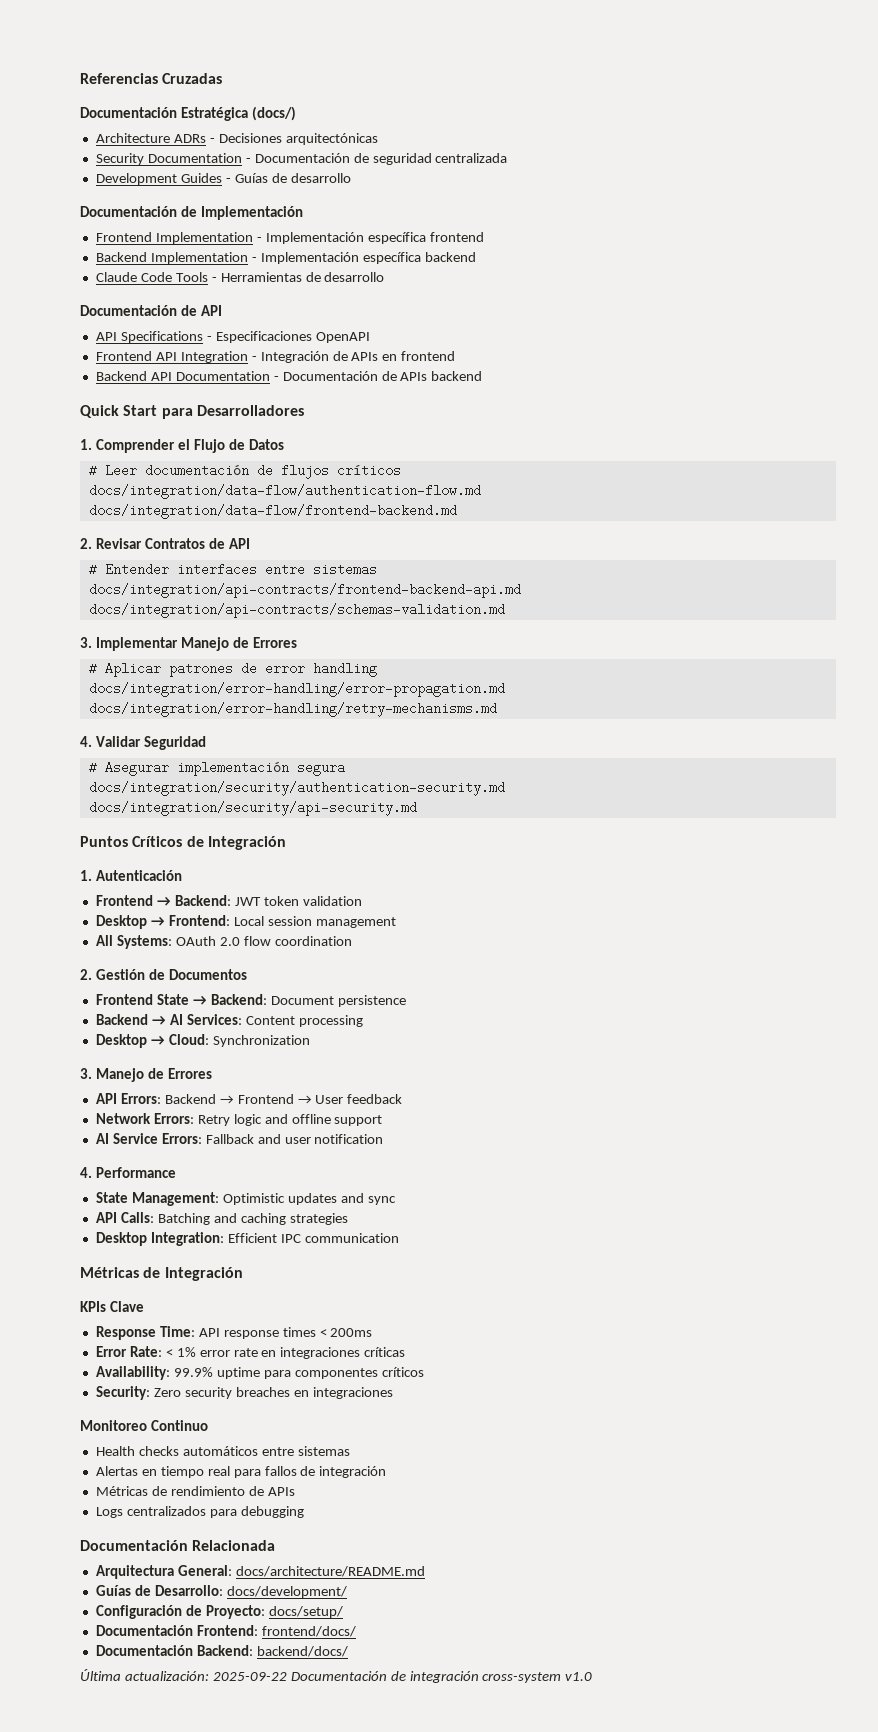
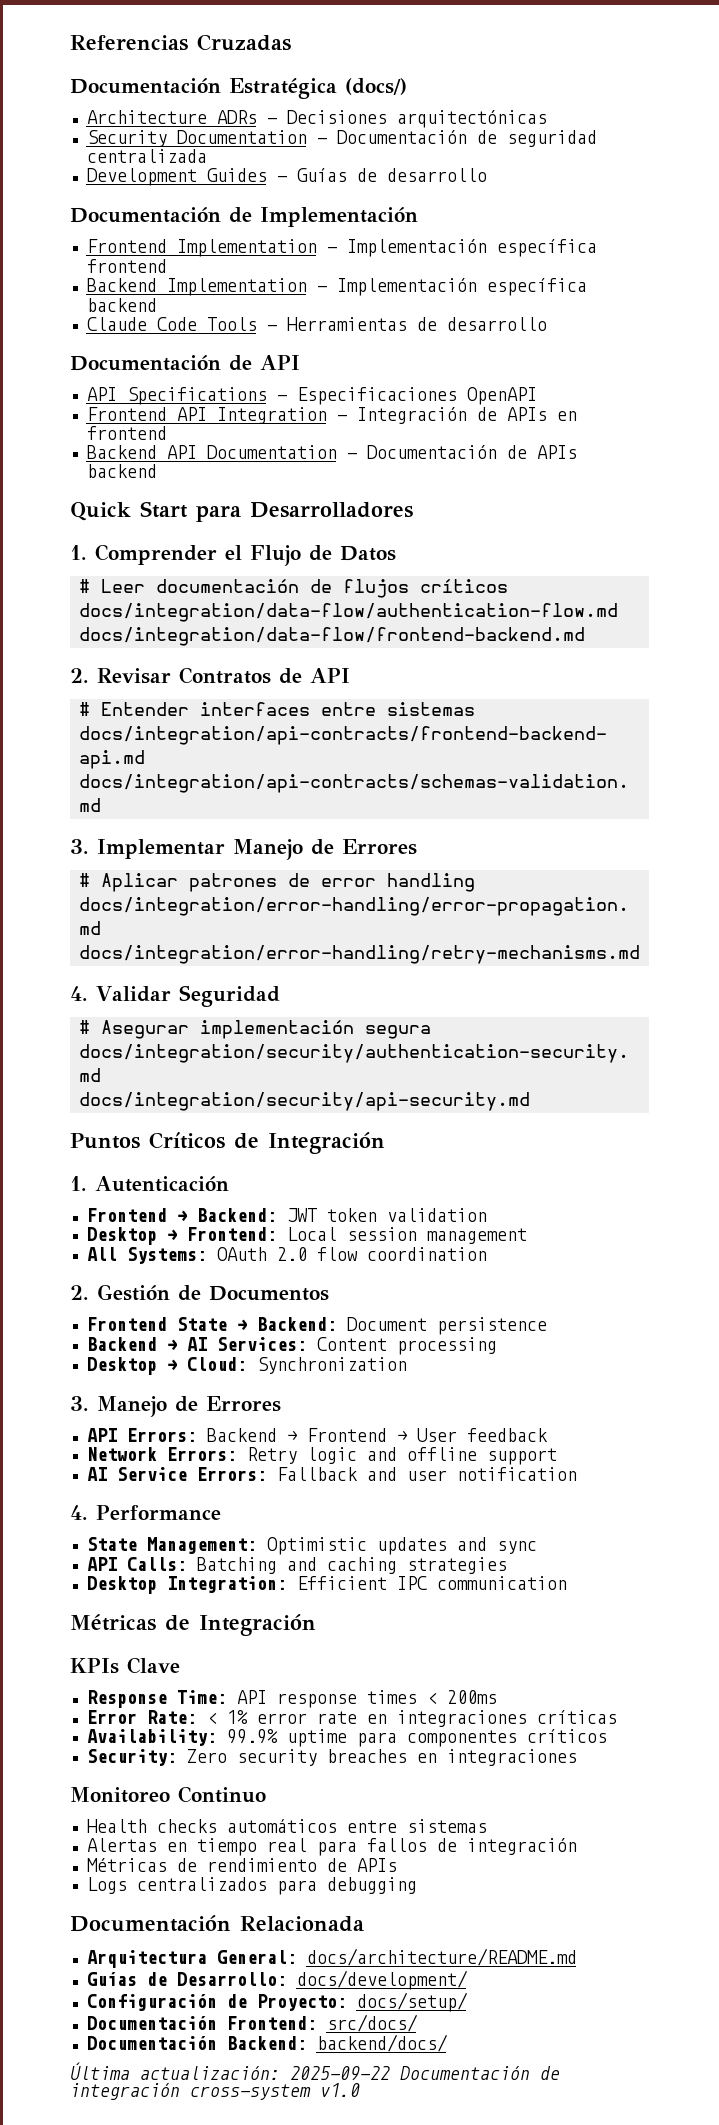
- Documentación Frontend: frontend/docs/
+ Documentación Frontend: src/docs/

